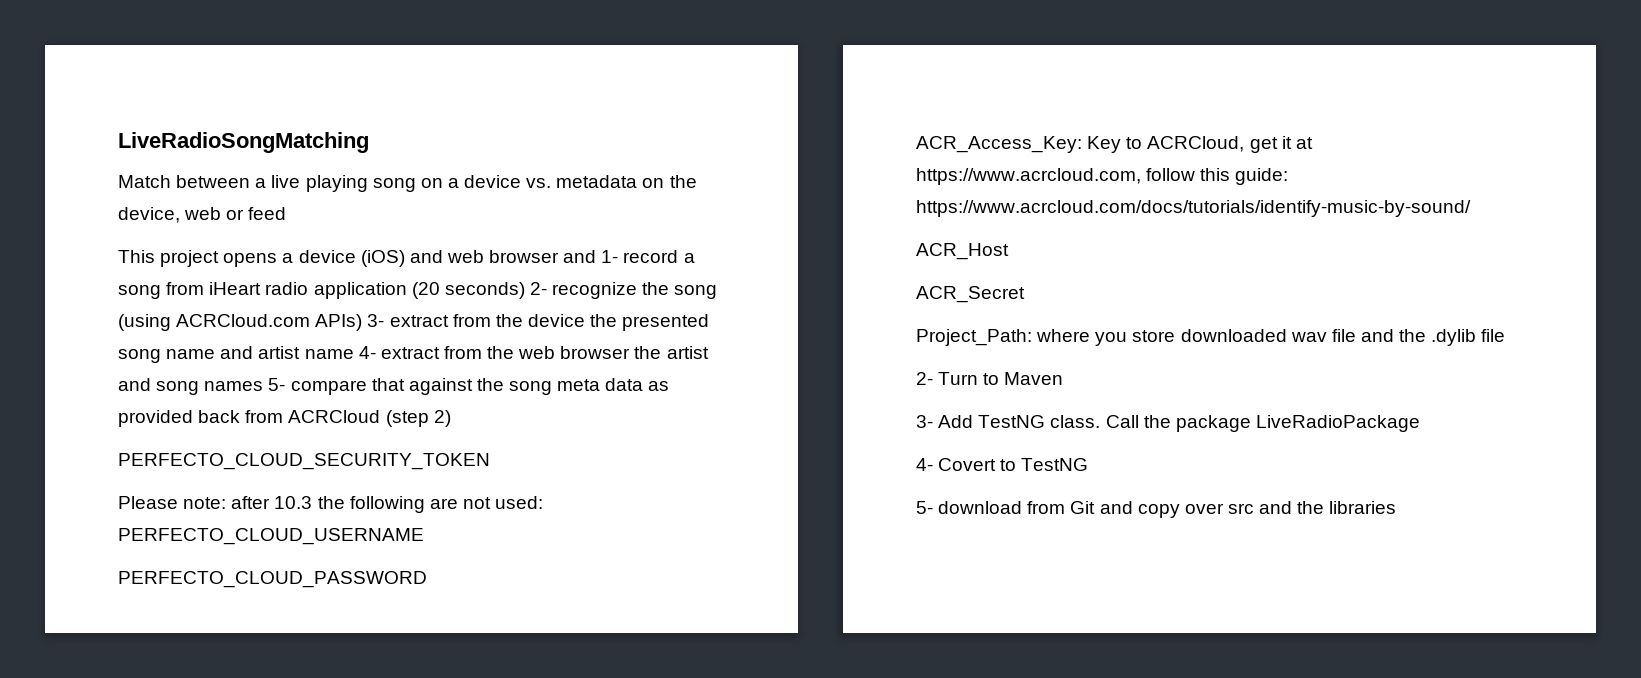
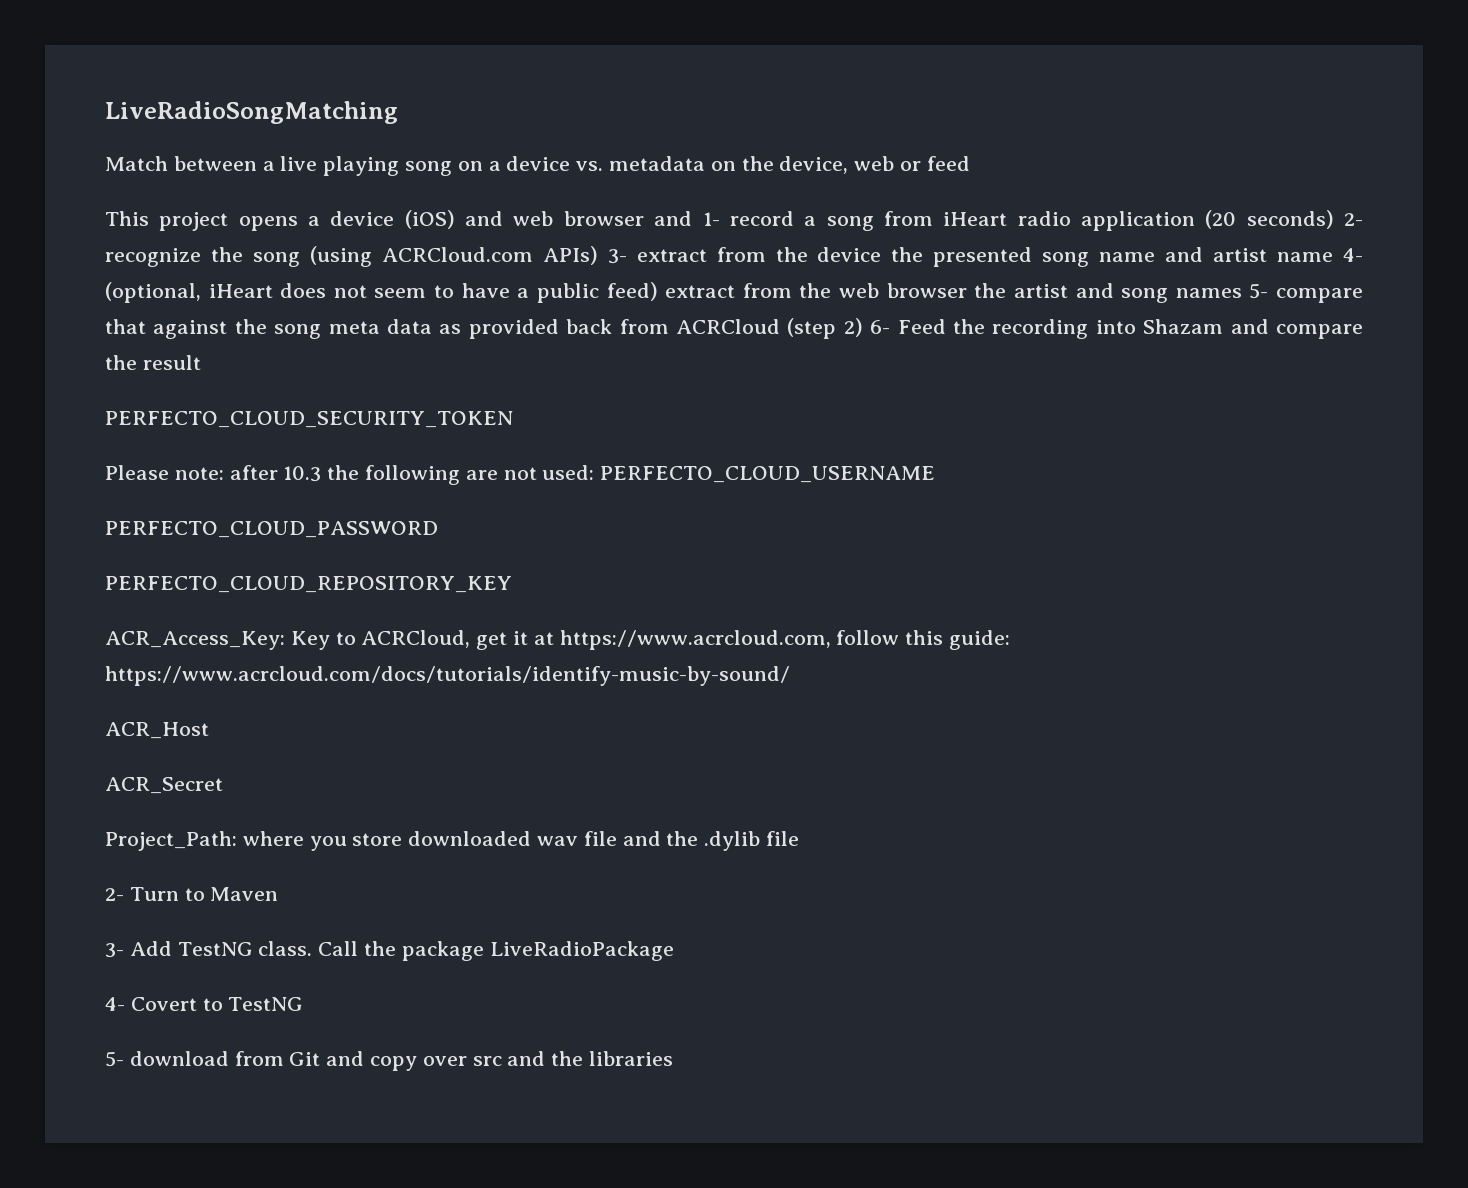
- This project opens a device (iOS) and web browser and 1- record a song from iHeart radio application (20 seconds) 2- recognize the song (using ACRCloud.com APIs) 3- extract from the device the presented song name and artist name 4- extract from the web browser the artist and song names 5- compare that against the song meta data as provided back from ACRCloud (step 2)
+ This project opens a device (iOS) and web browser and 1- record a song from iHeart radio application (20 seconds) 2- recognize the song (using ACRCloud.com APIs) 3- extract from the device the presented song name and artist name 4- (optional, iHeart does not seem to have a public feed) extract from the web browser the artist and song names 5- compare that against the song meta data as provided back from ACRCloud (step 2) 6- Feed the recording into Shazam and compare the result
+ PERFECTO_CLOUD_REPOSITORY_KEY

